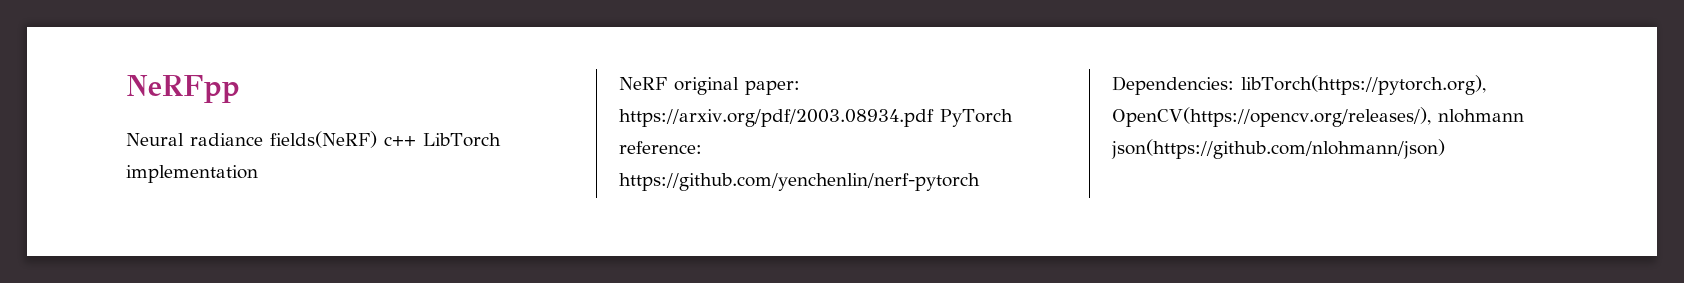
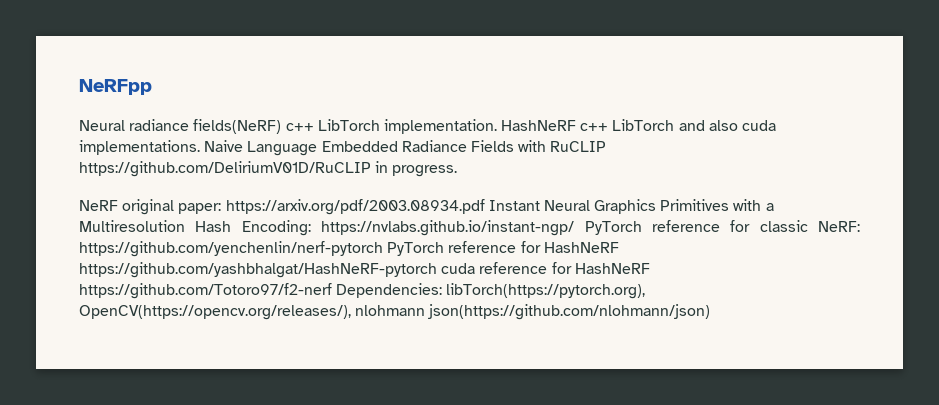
- Neural radiance fields(NeRF) c++ LibTorch implementation
- NeRF original paper: https://arxiv.org/pdf/2003.08934.pdf PyTorch reference: https://github.com/yenchenlin/nerf-pytorch Dependencies: libTorch(https://pytorch.org), OpenCV(https://opencv.org/releases/), nlohmann json(https://github.com/nlohmann/json)
+ Neural radiance fields(NeRF) c++ LibTorch implementation. HashNeRF c++ LibTorch and also cuda implementations. Naive Language Embedded Radiance Fields with RuCLIP https://github.com/DeliriumV01D/RuCLIP in progress.
+ NeRF original paper: https://arxiv.org/pdf/2003.08934.pdf Instant Neural Graphics Primitives with a Multiresolution Hash Encoding: https://nvlabs.github.io/instant-ngp/ PyTorch reference for classic NeRF: https://github.com/yenchenlin/nerf-pytorch PyTorch reference for HashNeRF https://github.com/yashbhalgat/HashNeRF-pytorch cuda reference for HashNeRF https://github.com/Totoro97/f2-nerf Dependencies: libTorch(https://pytorch.org), OpenCV(https://opencv.org/releases/), nlohmann json(https://github.com/nlohmann/json)

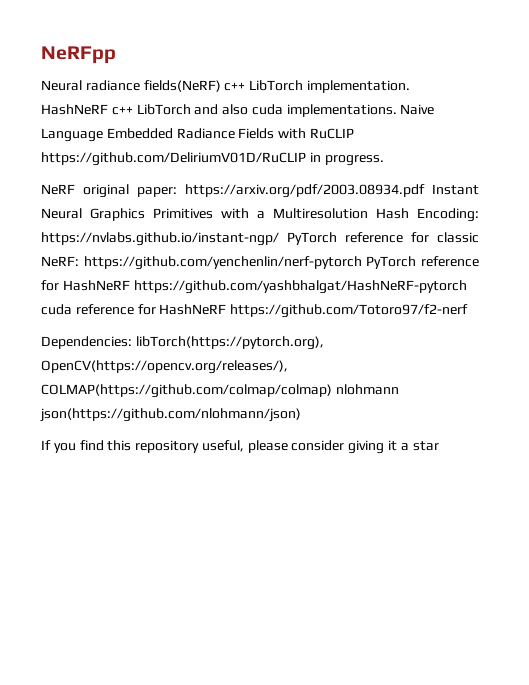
- NeRF original paper: https://arxiv.org/pdf/2003.08934.pdf Instant Neural Graphics Primitives with a Multiresolution Hash Encoding: https://nvlabs.github.io/instant-ngp/ PyTorch reference for classic NeRF: https://github.com/yenchenlin/nerf-pytorch PyTorch reference for HashNeRF https://github.com/yashbhalgat/HashNeRF-pytorch cuda reference for HashNeRF https://github.com/Totoro97/f2-nerf Dependencies: libTorch(https://pytorch.org), OpenCV(https://opencv.org/releases/), nlohmann json(https://github.com/nlohmann/json)
+ NeRF original paper: https://arxiv.org/pdf/2003.08934.pdf Instant Neural Graphics Primitives with a Multiresolution Hash Encoding: https://nvlabs.github.io/instant-ngp/ PyTorch reference for classic NeRF: https://github.com/yenchenlin/nerf-pytorch PyTorch reference for HashNeRF https://github.com/yashbhalgat/HashNeRF-pytorch cuda reference for HashNeRF https://github.com/Totoro97/f2-nerf
+ Dependencies: libTorch(https://pytorch.org), OpenCV(https://opencv.org/releases/), COLMAP(https://github.com/colmap/colmap) nlohmann json(https://github.com/nlohmann/json)
+ If you find this repository useful, please consider giving it a star

